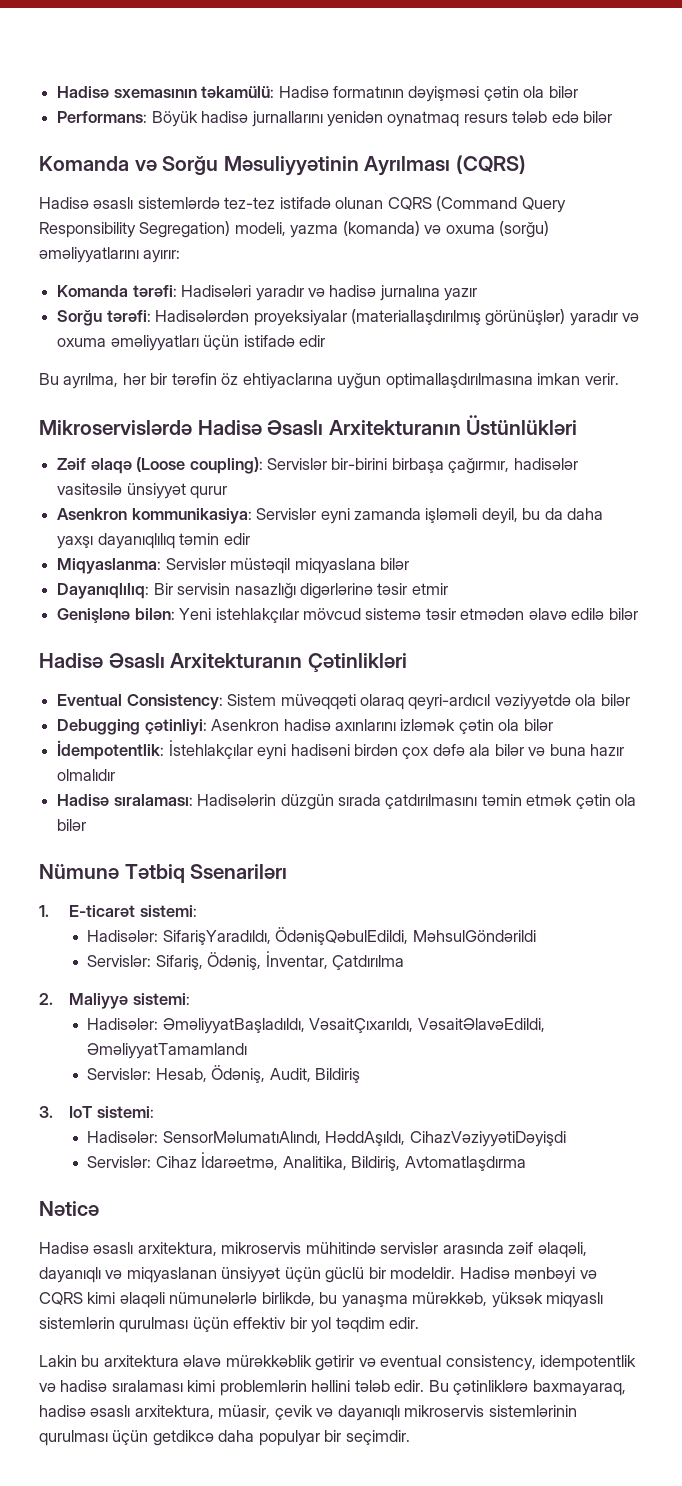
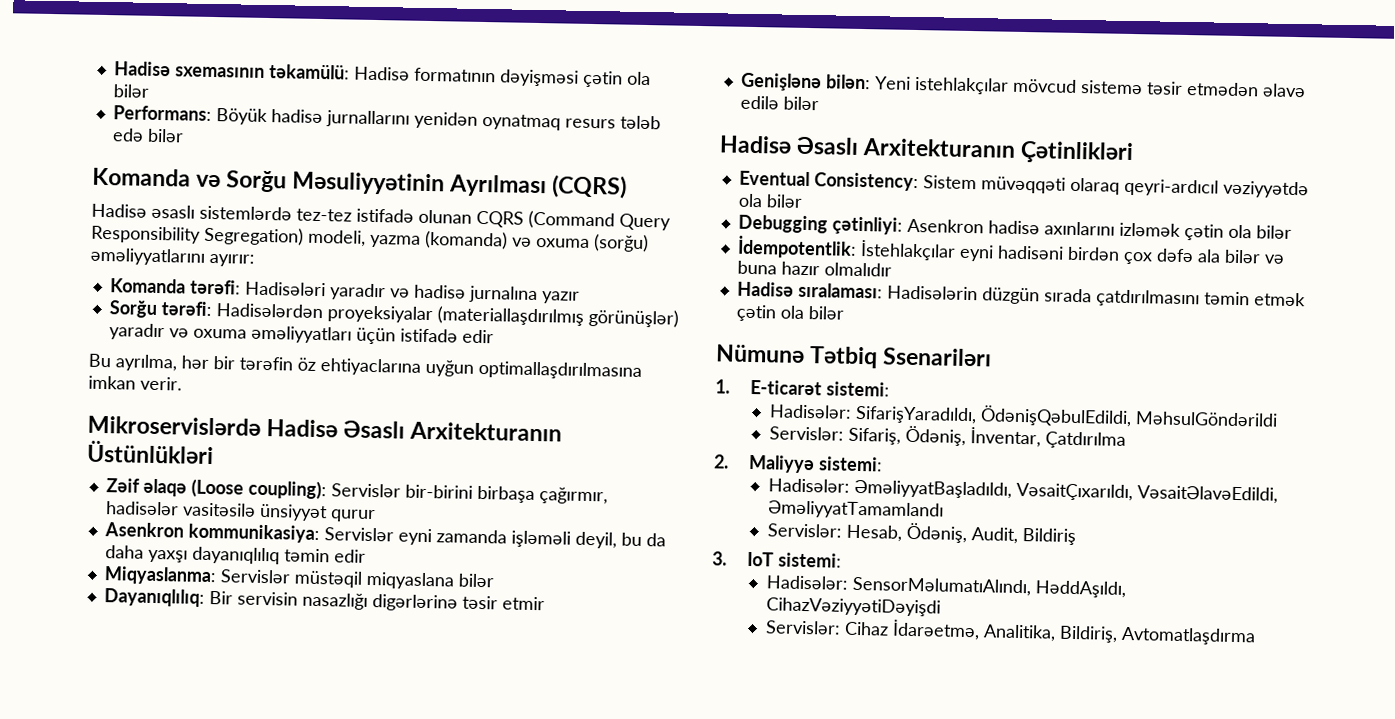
- Nəticə
- Hadisə əsaslı arxitektura, mikroservis mühitində servislər arasında zəif əlaqəli, dayanıqlı və miqyaslanan ünsiyyət üçün güclü bir modeldir. Hadisə mənbəyi və CQRS kimi əlaqəli nümunələrlə birlikdə, bu yanaşma mürəkkəb, yüksək miqyaslı sistemlərin qurulması üçün effektiv bir yol təqdim edir.
- Lakin bu arxitektura əlavə mürəkkəblik gətirir və eventual consistency, idempotentlik və hadisə sıralaması kimi problemlərin həllini tələb edir. Bu çətinliklərə baxmayaraq, hadisə əsaslı arxitektura, müasir, çevik və dayanıqlı mikroservis sistemlərinin qurulması üçün getdikcə daha populyar bir seçimdir.

